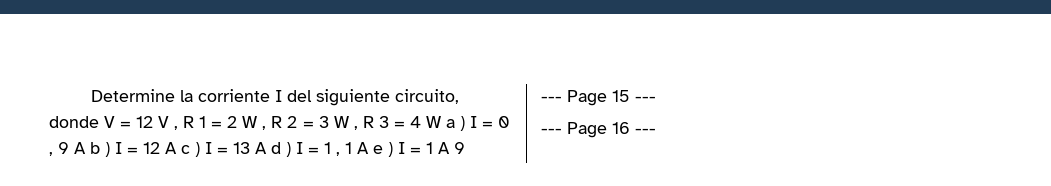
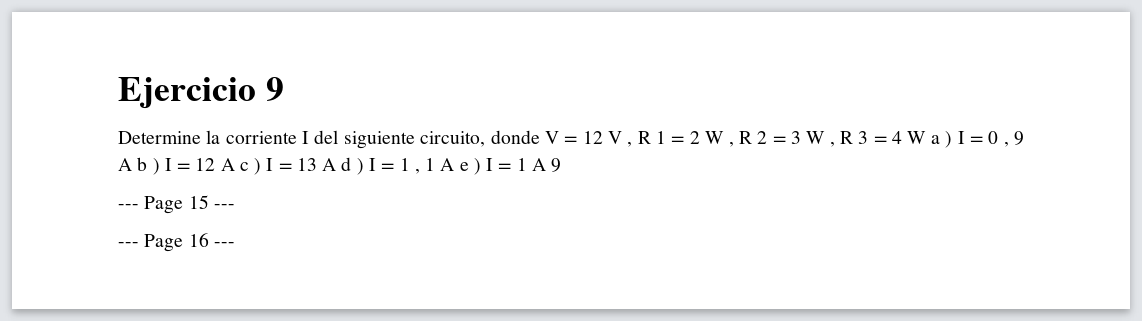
+ Ejercicio 9

